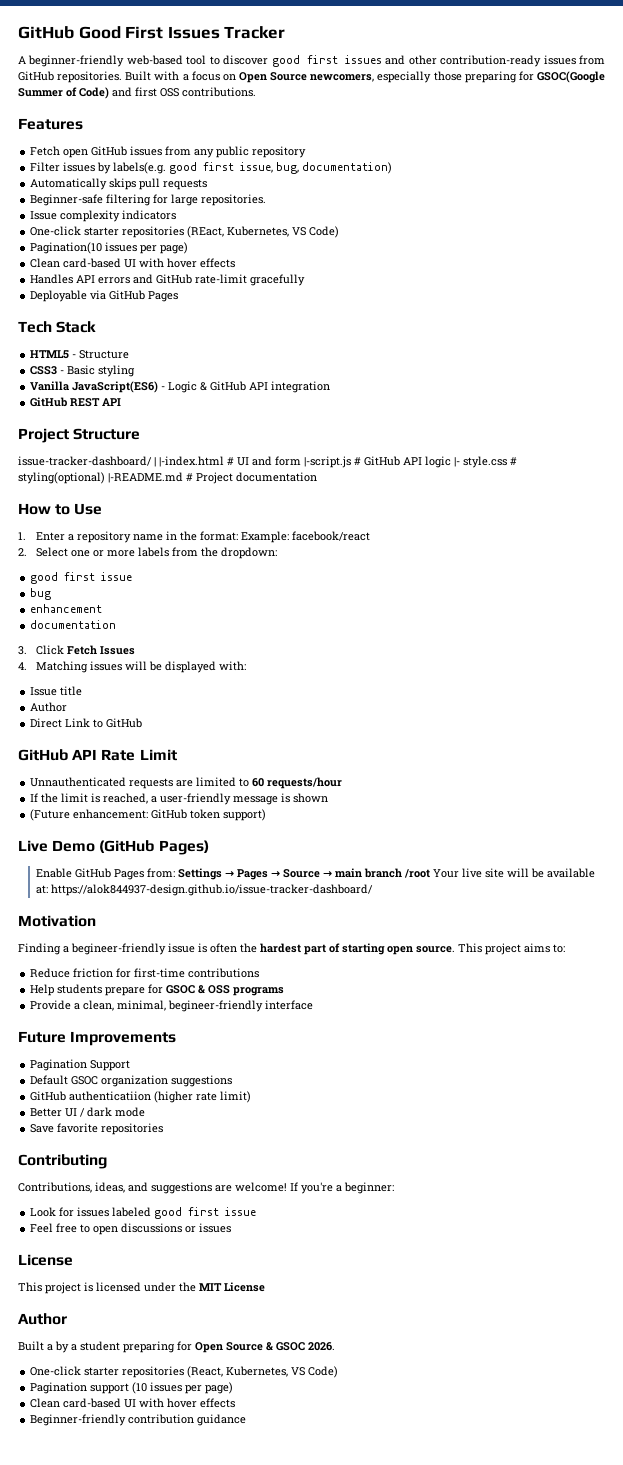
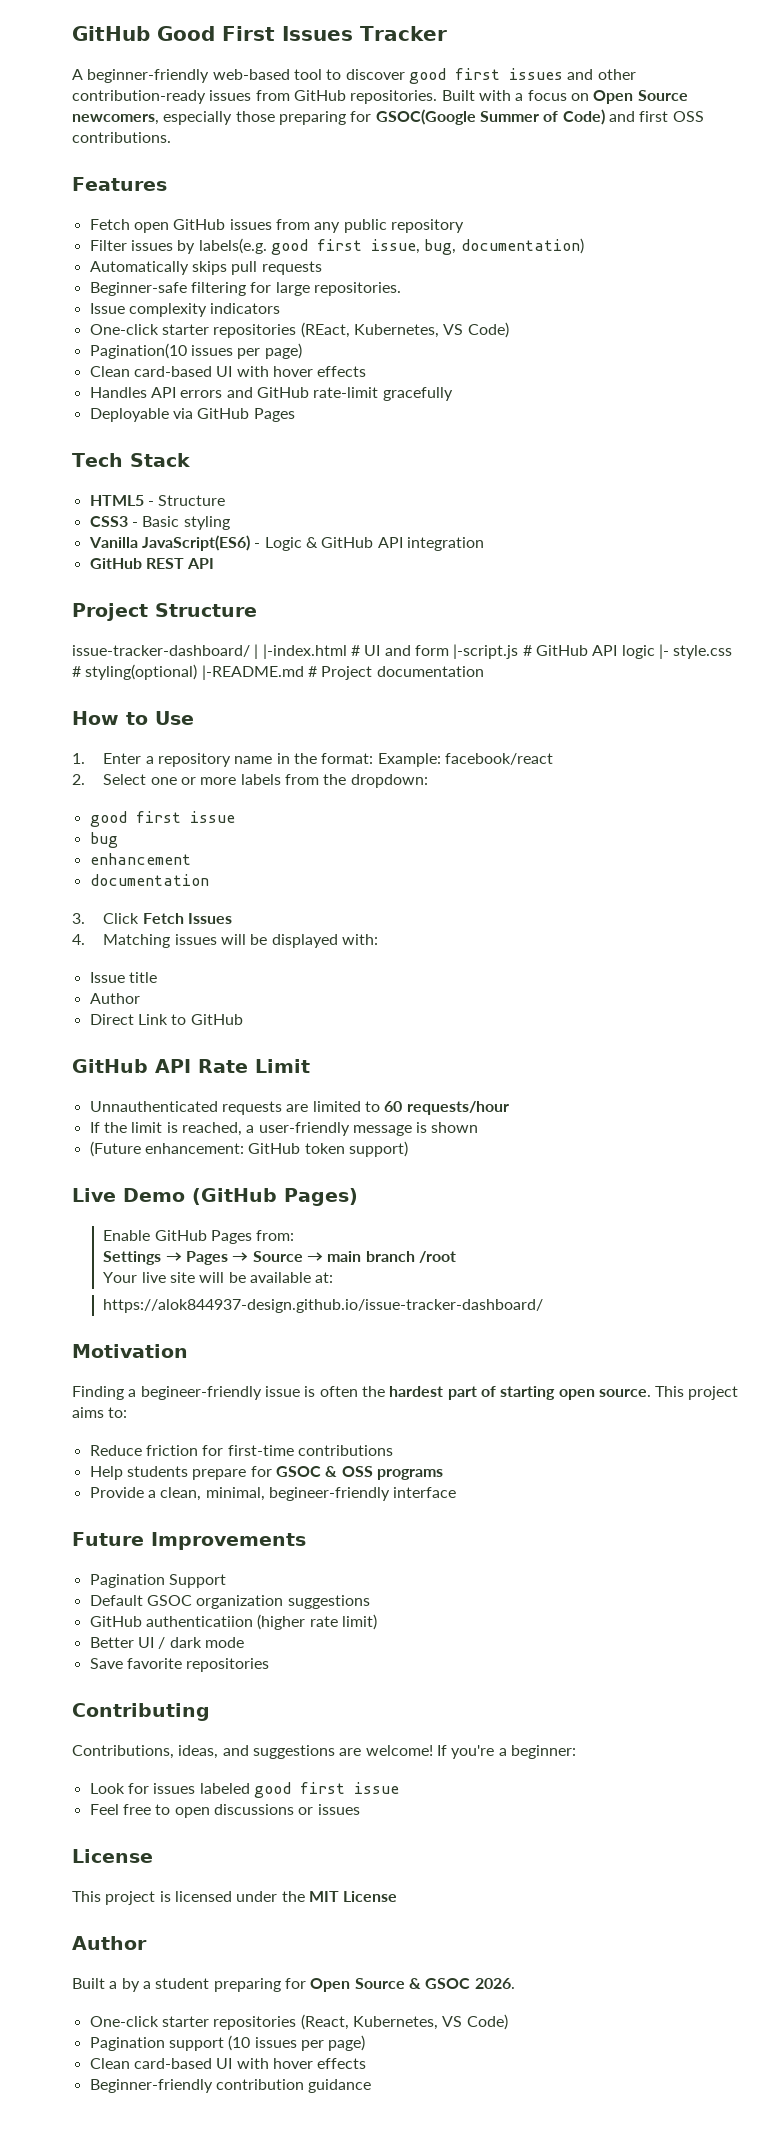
- Enable GitHub Pages from: Settings → Pages → Source → main branch /root Your live site will be available at: https://alok844937-design.github.io/issue-tracker-dashboard/
+ Enable GitHub Pages from:
+ Settings → Pages → Source → main branch /root
+ Your live site will be available at:
+ https://alok844937-design.github.io/issue-tracker-dashboard/

